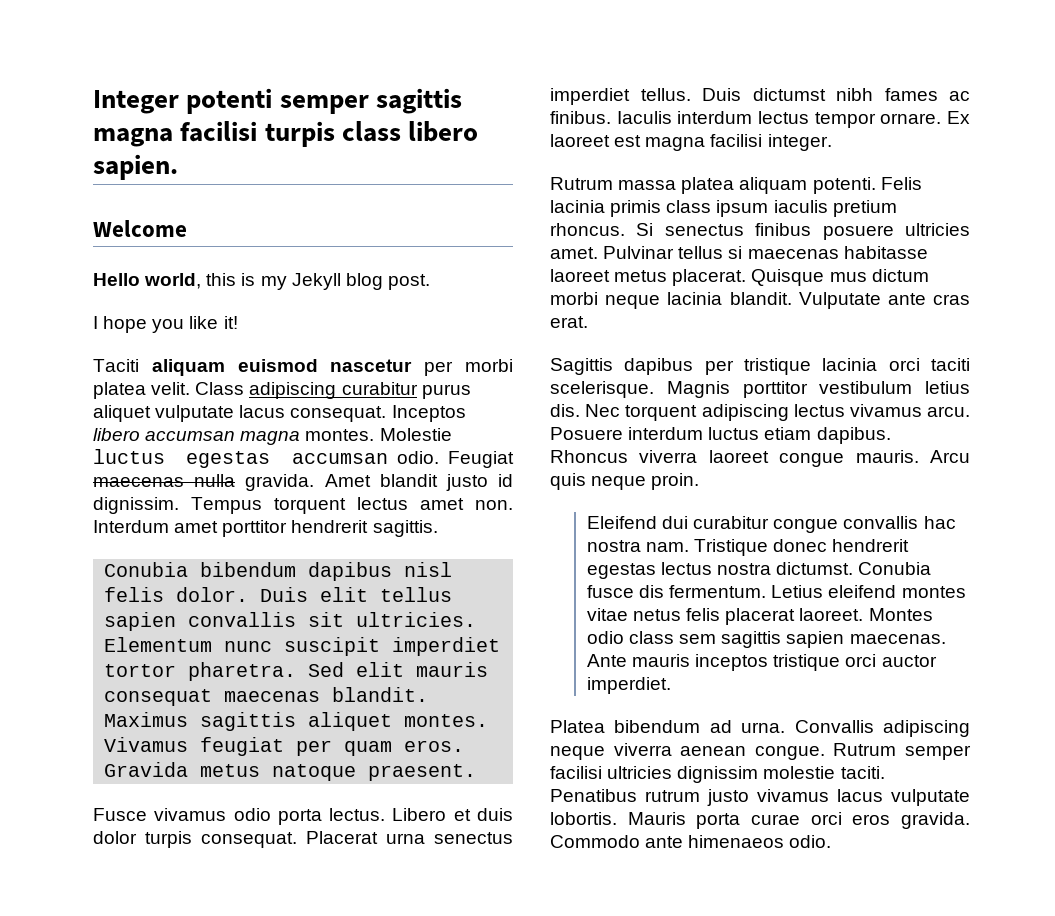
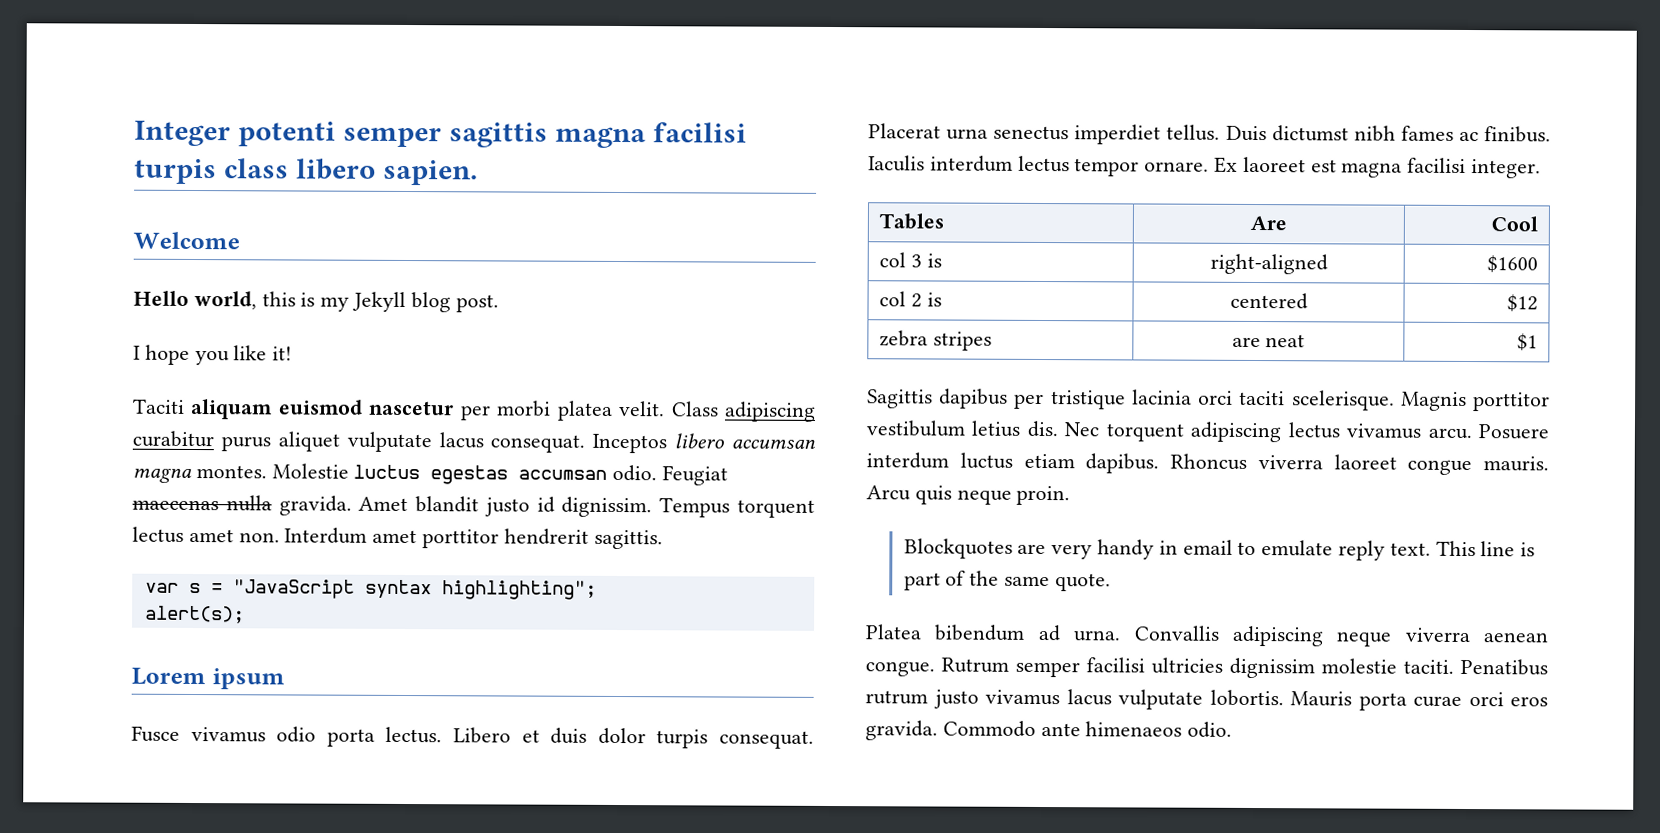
- Conubia bibendum dapibus nisl felis dolor. Duis elit tellus sapien convallis sit ultricies. Elementum nunc suscipit imperdiet tortor pharetra. Sed elit mauris consequat maecenas blandit. Maximus sagittis aliquet montes. Vivamus feugiat per quam eros. Gravida metus natoque praesent.
+ var s = "JavaScript syntax highlighting";
+ alert(s);
+ Lorem ipsum
- Rutrum massa platea aliquam potenti. Felis lacinia primis class ipsum iaculis pretium rhoncus. Si senectus finibus posuere ultricies amet. Pulvinar tellus si maecenas habitasse laoreet metus placerat. Quisque mus dictum morbi neque lacinia blandit. Vulputate ante cras erat.
+ Tables | Are | Cool
+ col 3 is | right-aligned | $1600
+ col 2 is | centered | $12
+ zebra stripes | are neat | $1
- Eleifend dui curabitur congue convallis hac nostra nam. Tristique donec hendrerit egestas lectus nostra dictumst. Conubia fusce dis fermentum. Letius eleifend montes vitae netus felis placerat laoreet. Montes odio class sem sagittis sapien maecenas. Ante mauris inceptos tristique orci auctor imperdiet.
+ Blockquotes are very handy in email to emulate reply text. This line is part of the same quote.

